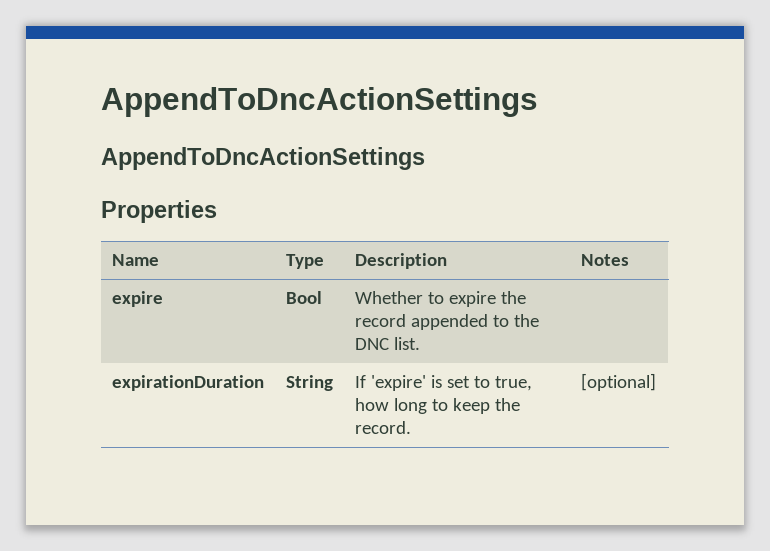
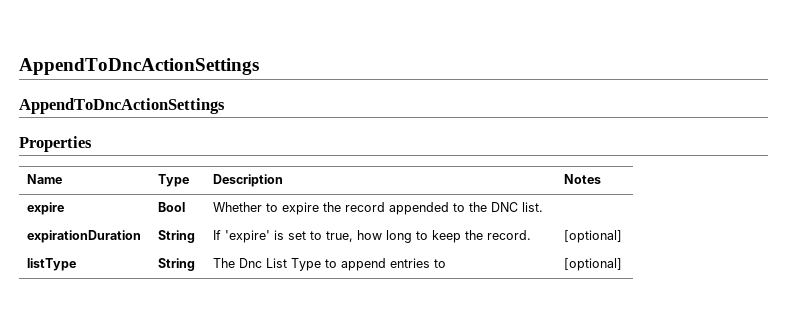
+ listType | String | The Dnc List Type to append entries to | [optional]

